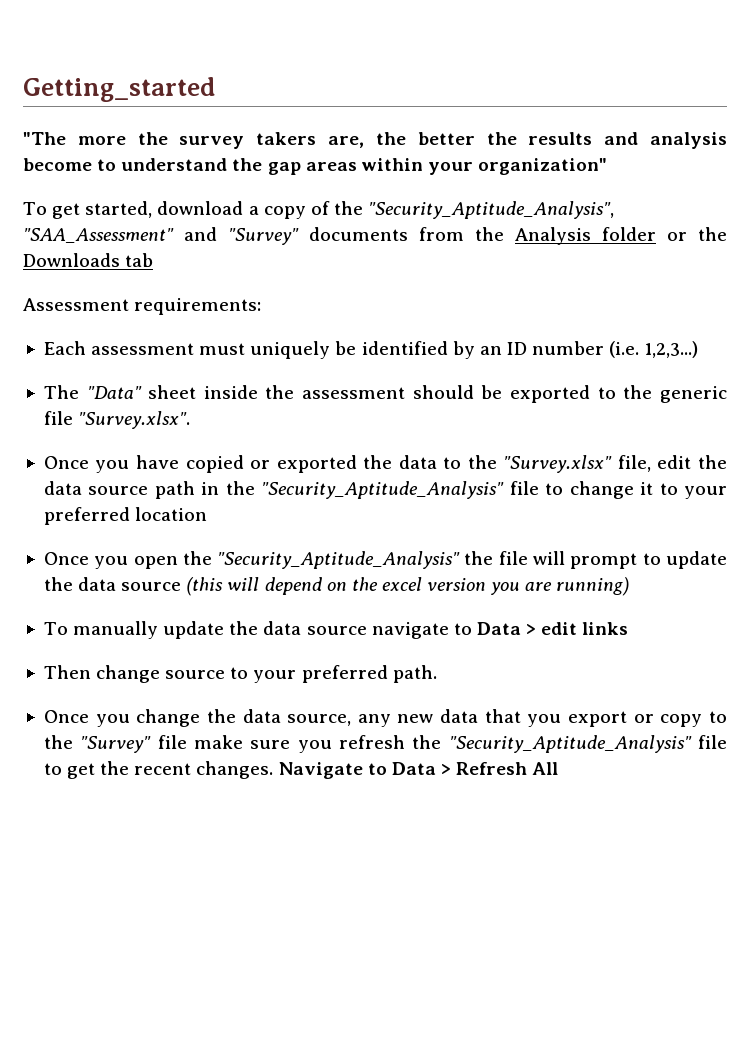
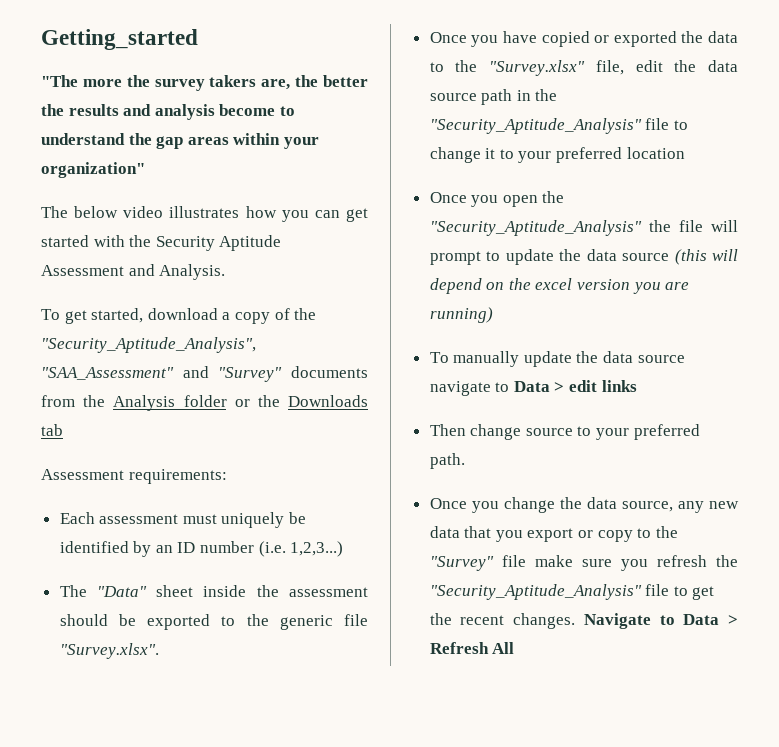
+ The below video illustrates how you can get started with the Security Aptitude Assessment and Analysis.

